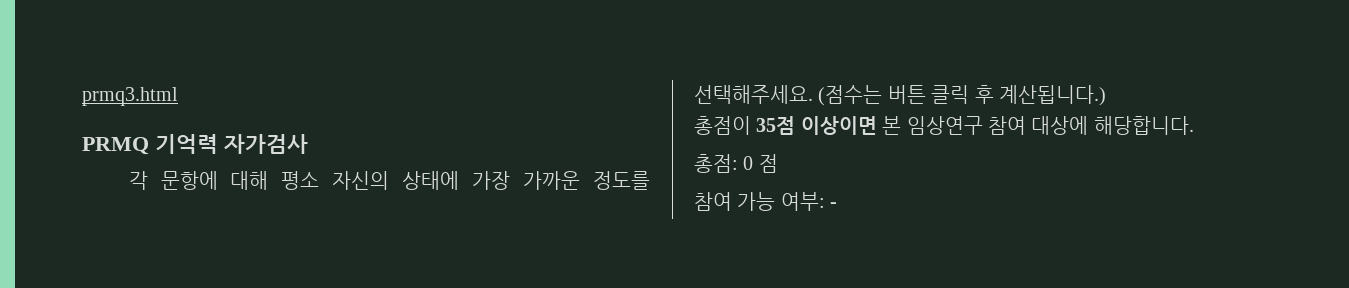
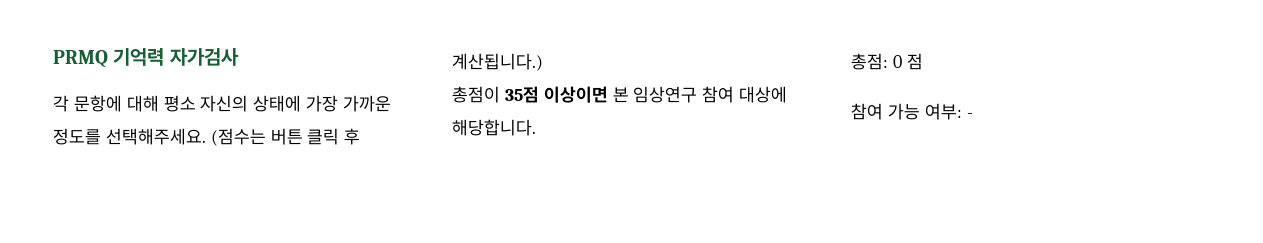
- prmq3.html

